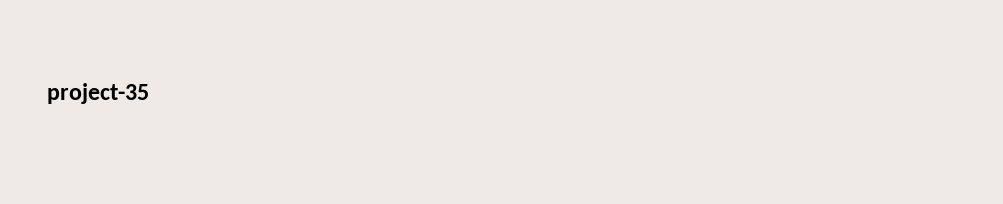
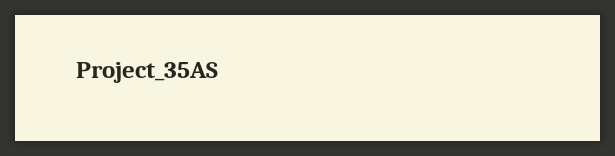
- project-35
+ Project_35AS

